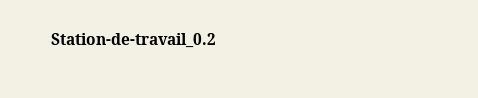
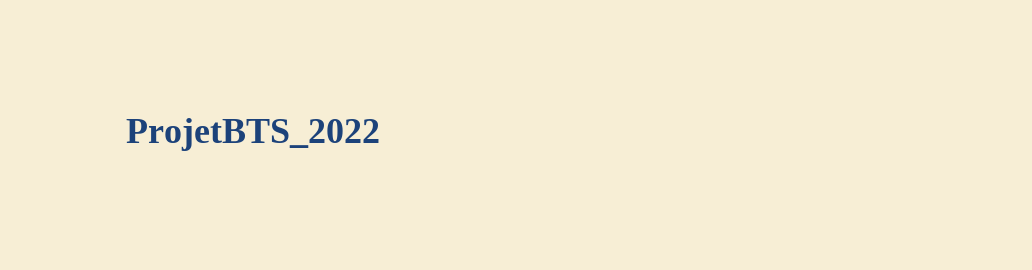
- Station-de-travail_0.2
+ ProjetBTS_2022

